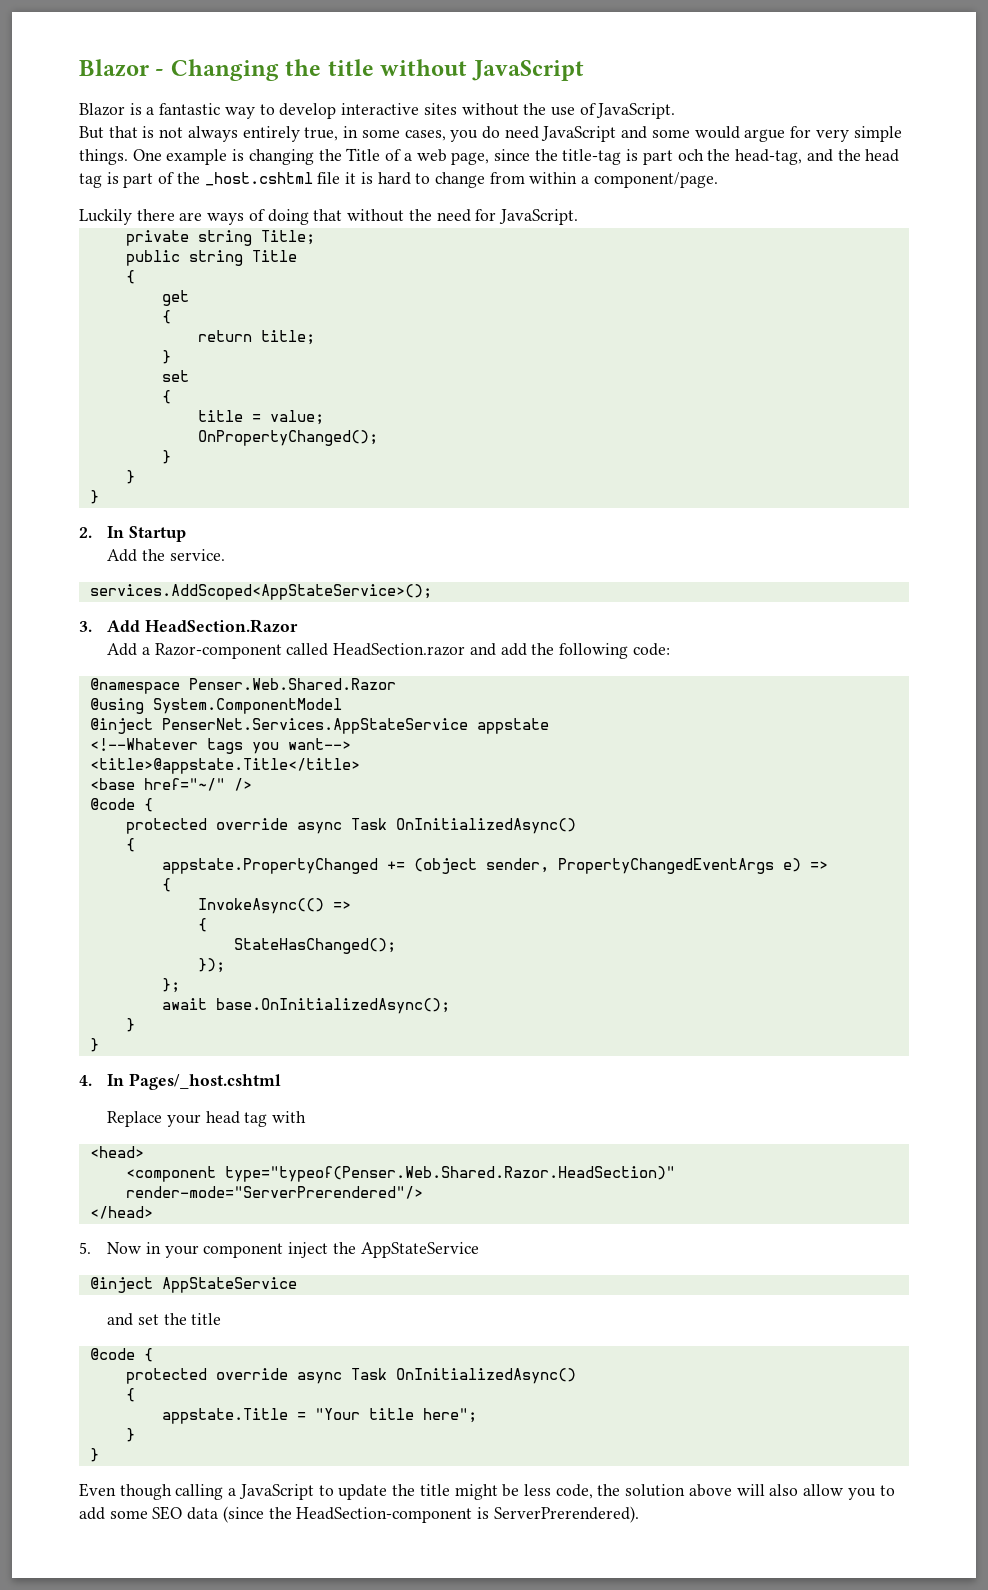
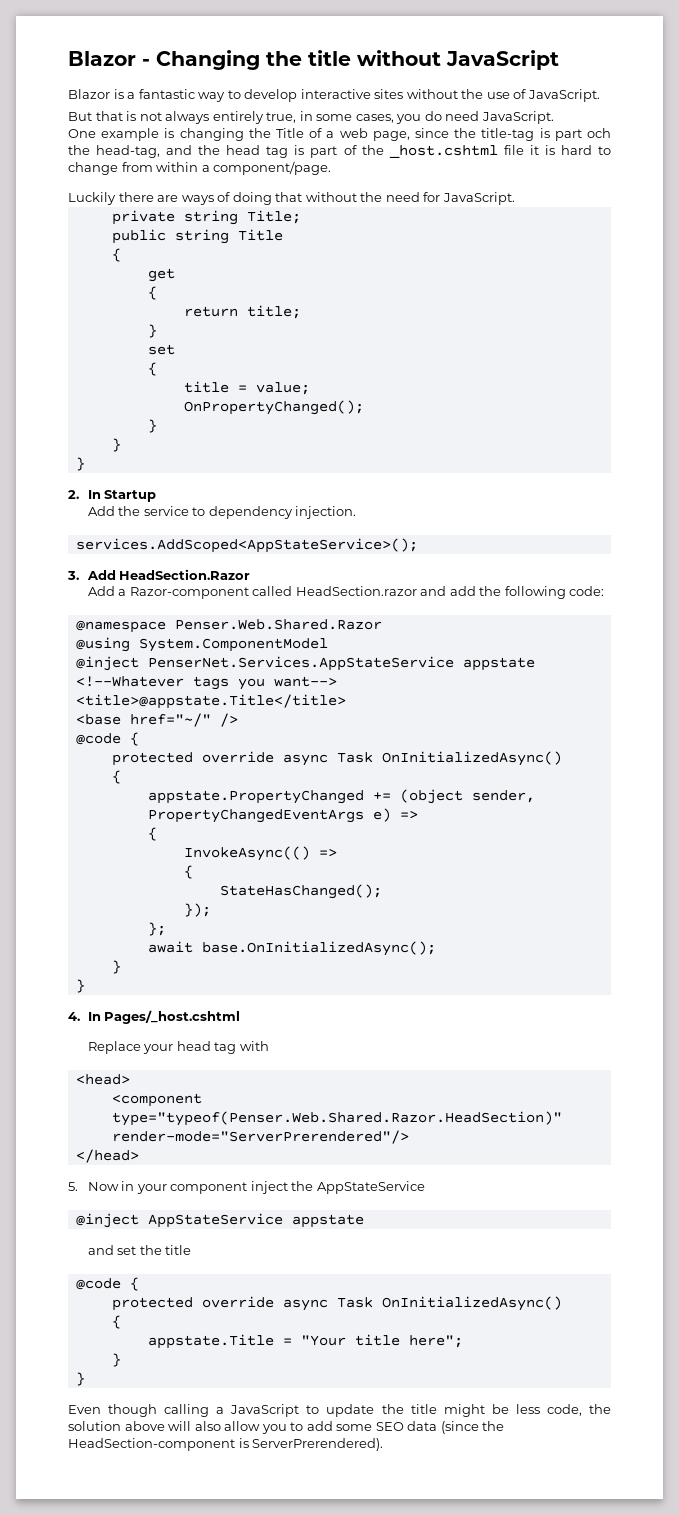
- But that is not always entirely true, in some cases, you do need JavaScript and some would argue for very simple things. One example is changing the Title of a web page, since the title-tag is part och the head-tag, and the head tag is part of the _host.cshtml file it is hard to change from within a component/page.
+ But that is not always entirely true, in some cases, you do need JavaScript.
+ One example is changing the Title of a web page, since the title-tag is part och the head-tag, and the head tag is part of the _host.cshtml file it is hard to change from within a component/page.
- Add the service.
+ Add the service to dependency injection.
- @inject AppStateService
+ @inject AppStateService appstate

